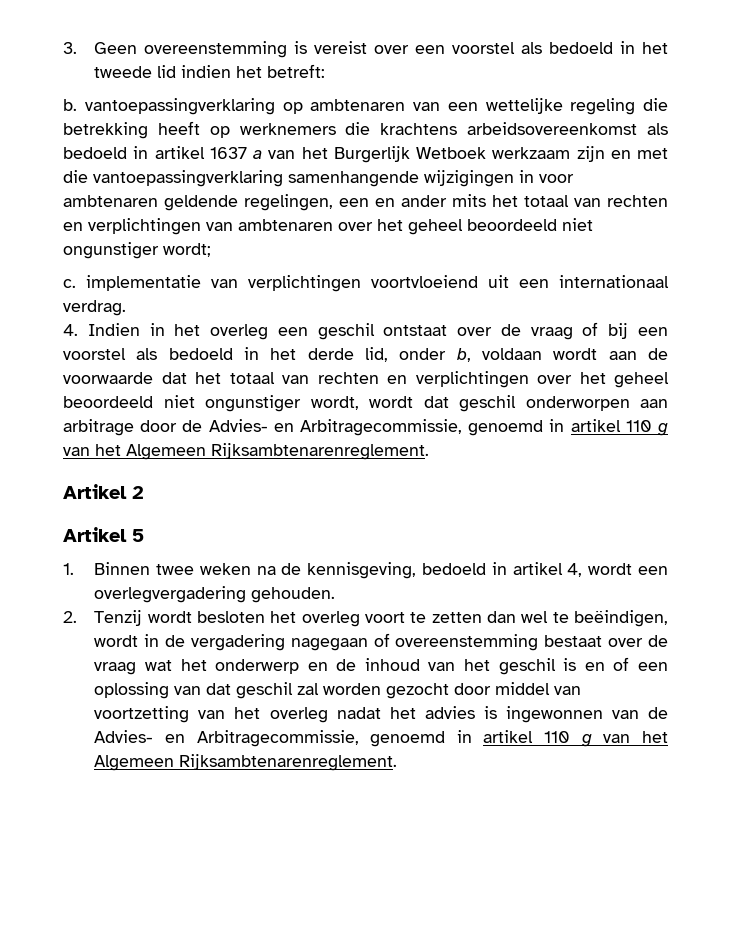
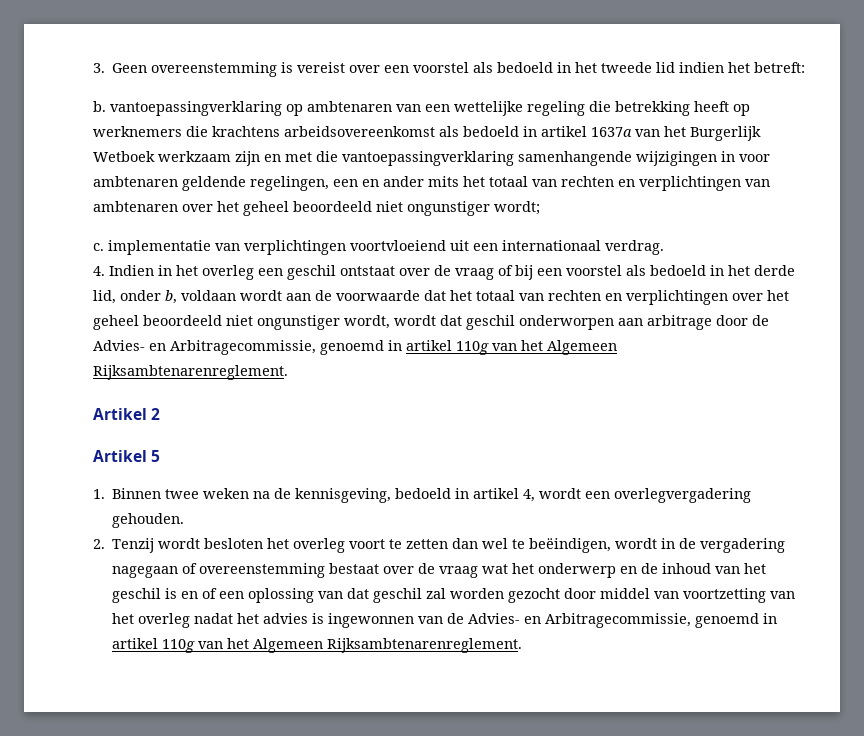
- b. vantoepassingverklaring op ambtenaren van een wettelijke regeling die betrekking heeft op werknemers die krachtens arbeidsovereenkomst als bedoeld in artikel 1637 a van het Burgerlijk Wetboek werkzaam zijn en met die vantoepassingverklaring samenhangende wijzigingen in voor ambtenaren geldende regelingen, een en ander mits het totaal van rechten en verplichtingen van ambtenaren over het geheel beoordeeld niet ongunstiger wordt;
+ b. vantoepassingverklaring op ambtenaren van een wettelijke regeling die betrekking heeft op werknemers die krachtens arbeidsovereenkomst als bedoeld in artikel 1637a van het Burgerlijk Wetboek werkzaam zijn en met die vantoepassingverklaring samenhangende wijzigingen in voor ambtenaren geldende regelingen, een en ander mits het totaal van rechten en verplichtingen van ambtenaren over het geheel beoordeeld niet ongunstiger wordt;
- 4. Indien in het overleg een geschil ontstaat over de vraag of bij een voorstel als bedoeld in het derde lid, onder b, voldaan wordt aan de voorwaarde dat het totaal van rechten en verplichtingen over het geheel beoordeeld niet ongunstiger wordt, wordt dat geschil onderworpen aan arbitrage door de Advies- en Arbitragecommissie, genoemd in artikel 110 g van het Algemeen Rijksambtenarenreglement.
+ 4. Indien in het overleg een geschil ontstaat over de vraag of bij een voorstel als bedoeld in het derde lid, onder b, voldaan wordt aan de voorwaarde dat het totaal van rechten en verplichtingen over het geheel beoordeeld niet ongunstiger wordt, wordt dat geschil onderworpen aan arbitrage door de Advies- en Arbitragecommissie, genoemd in artikel 110g van het Algemeen Rijksambtenarenreglement.
- 2. Tenzij wordt besloten het overleg voort te zetten dan wel te beëindigen, wordt in de vergadering nagegaan of overeenstemming bestaat over de vraag wat het onderwerp en de inhoud van het geschil is en of een oplossing van dat geschil zal worden gezocht door middel van voortzetting van het overleg nadat het advies is ingewonnen van de Advies- en Arbitragecommissie, genoemd in artikel 110 g van het Algemeen Rijksambtenarenreglement.
+ 2. Tenzij wordt besloten het overleg voort te zetten dan wel te beëindigen, wordt in de vergadering nagegaan of overeenstemming bestaat over de vraag wat het onderwerp en de inhoud van het geschil is en of een oplossing van dat geschil zal worden gezocht door middel van voortzetting van het overleg nadat het advies is ingewonnen van de Advies- en Arbitragecommissie, genoemd in artikel 110g van het Algemeen Rijksambtenarenreglement.

